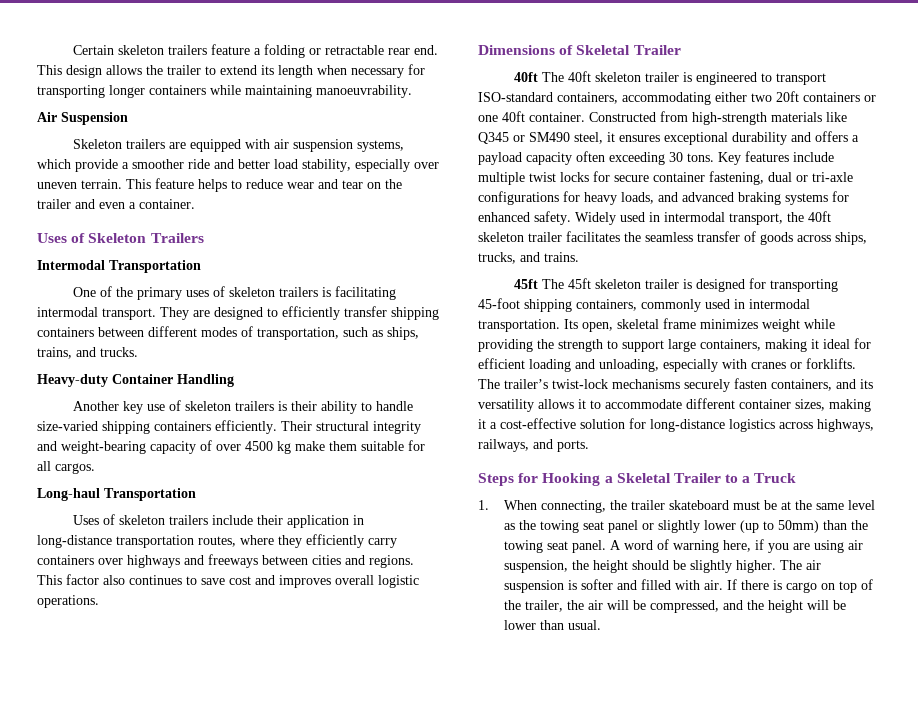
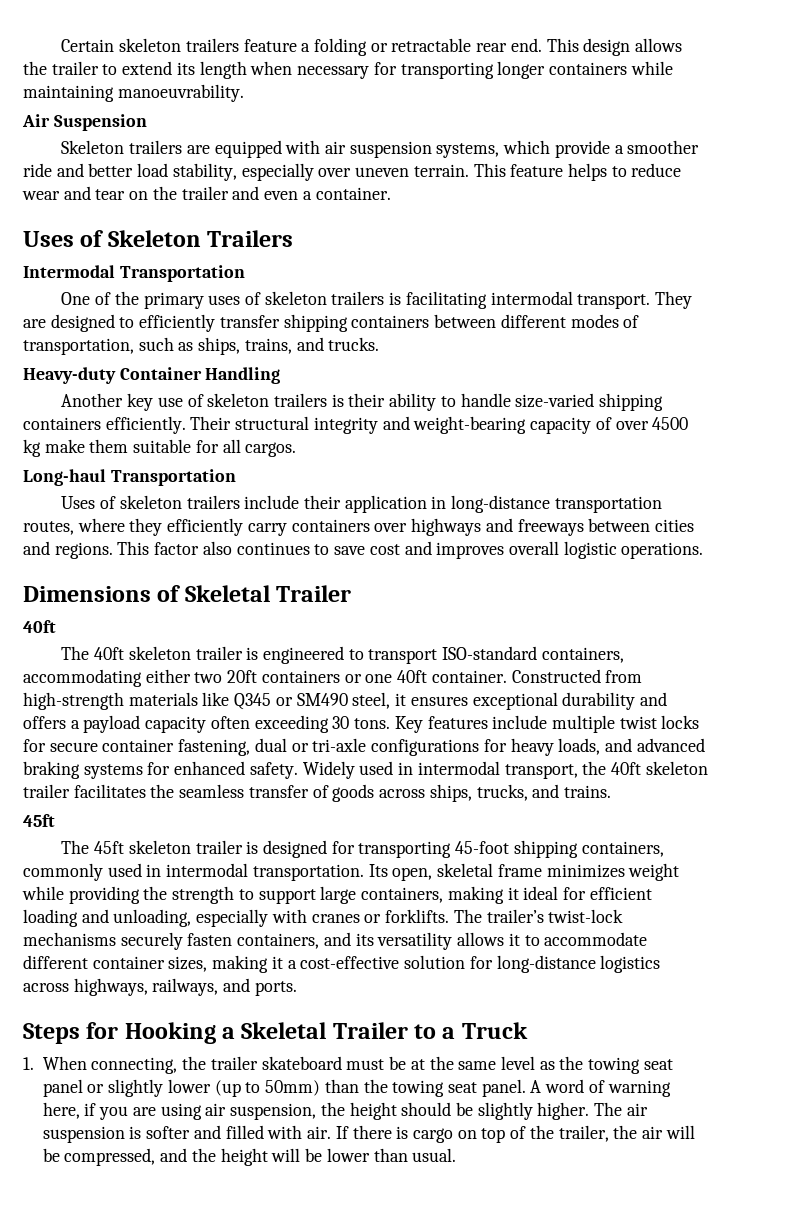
  Dimensions of Skeletal Trailer
- 40ft The 40ft skeleton trailer is engineered to transport ISO-standard containers, accommodating either two 20ft containers or one 40ft container.
+ 40ft
+ The 40ft skeleton trailer is engineered to transport ISO-standard containers, accommodating either two 20ft containers or one 40ft container.
  Widely used in intermodal transport, the 40ft skeleton trailer facilitates the seamless transfer of goods across ships, trucks, and trains.
- 45ft The 45ft skeleton trailer is designed for transporting 45-foot shipping containers, commonly used in intermodal transportation.
+ 45ft
+ The 45ft skeleton trailer is designed for transporting 45-foot shipping containers, commonly used in intermodal transportation.

